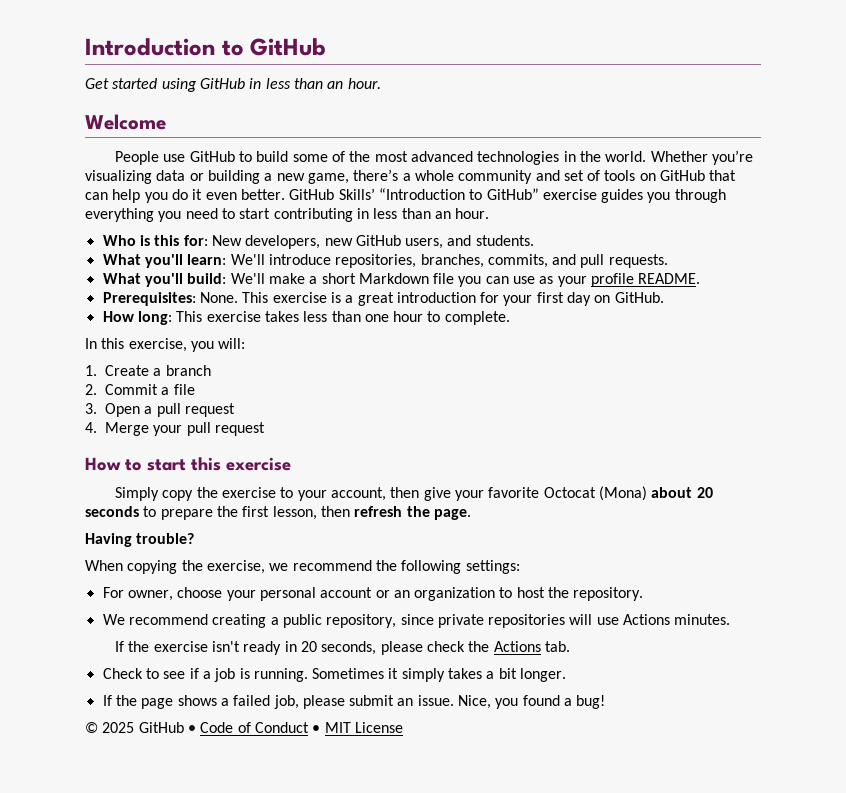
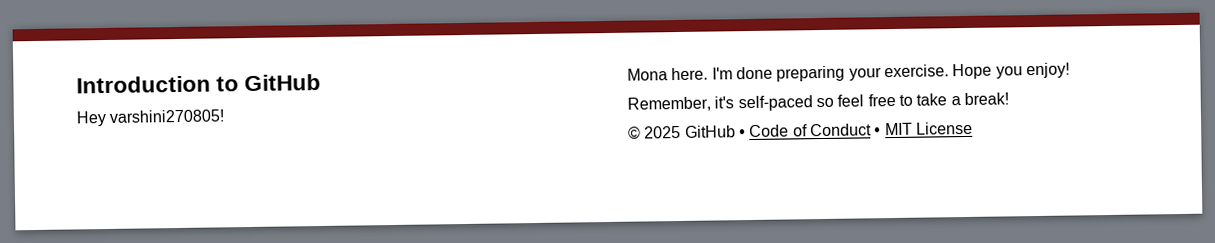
- Get started using GitHub in less than an hour.
- Welcome
- People use GitHub to build some of the most advanced technologies in the world. Whether you’re visualizing data or building a new game, there’s a whole community and set of tools on GitHub that can help you do it even better. GitHub Skills’ “Introduction to GitHub” exercise guides you through everything you need to start contributing in less than an hour.
- Who is this for: New developers, new GitHub users, and students.
- What you'll learn: We'll introduce repositories, branches, commits, and pull requests.
- What you'll build: We'll make a short Markdown file you can use as your profile README.
- Prerequisites: None. This exercise is a great introduction for your first day on GitHub.
- How long: This exercise takes less than one hour to complete.
- In this exercise, you will:
- 1. Create a branch
- 2. Commit a file
- 3. Open a pull request
- 4. Merge your pull request
- How to start this exercise
- Simply copy the exercise to your account, then give your favorite Octocat (Mona) about 20 seconds to prepare the first lesson, then refresh the page.
- Having trouble?
- When copying the exercise, we recommend the following settings:
- For owner, choose your personal account or an organization to host the repository.
- We recommend creating a public repository, since private repositories will use Actions minutes.
- If the exercise isn't ready in 20 seconds, please check the Actions tab.
- Check to see if a job is running. Sometimes it simply takes a bit longer.
- If the page shows a failed job, please submit an issue. Nice, you found a bug!
+ Hey varshini270805!
+ Mona here. I'm done preparing your exercise. Hope you enjoy!
+ Remember, it's self-paced so feel free to take a break!

